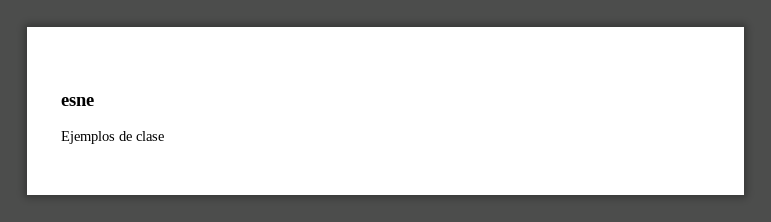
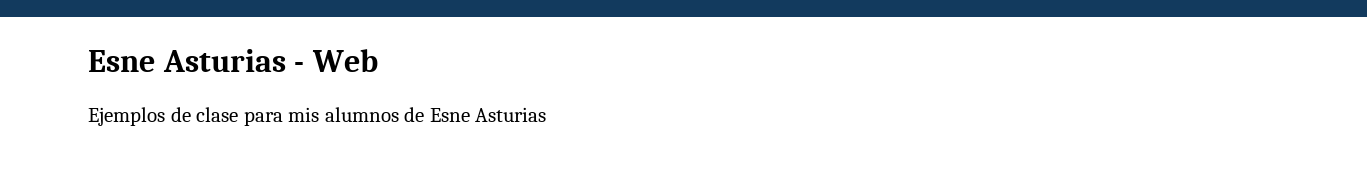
- esne
+ Esne Asturias - Web
- Ejemplos de clase
+ Ejemplos de clase para mis alumnos de Esne Asturias

